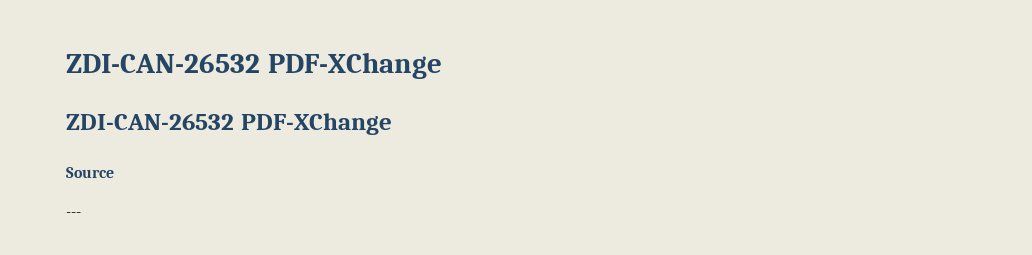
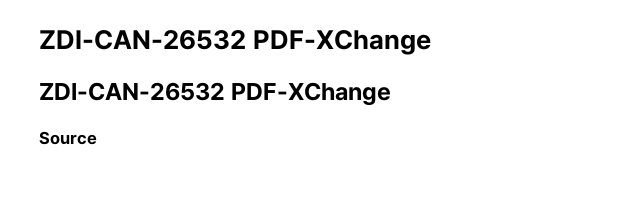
- ---

